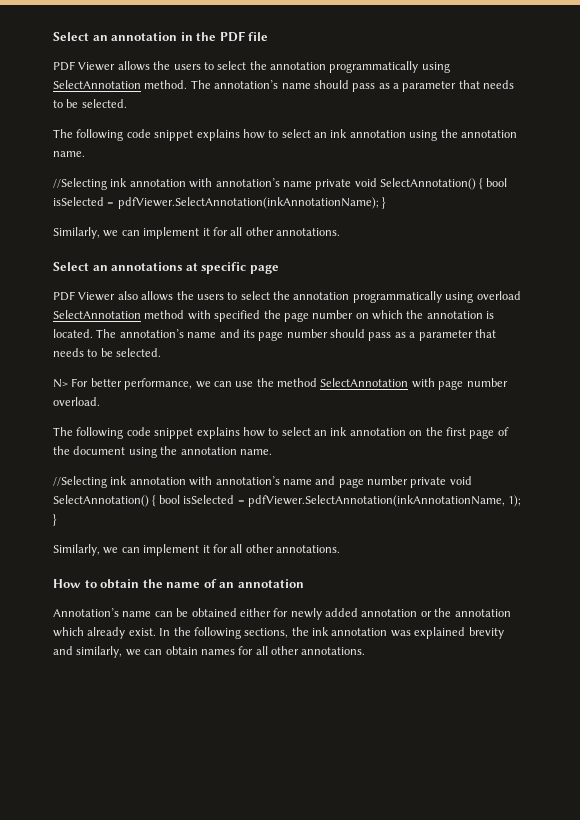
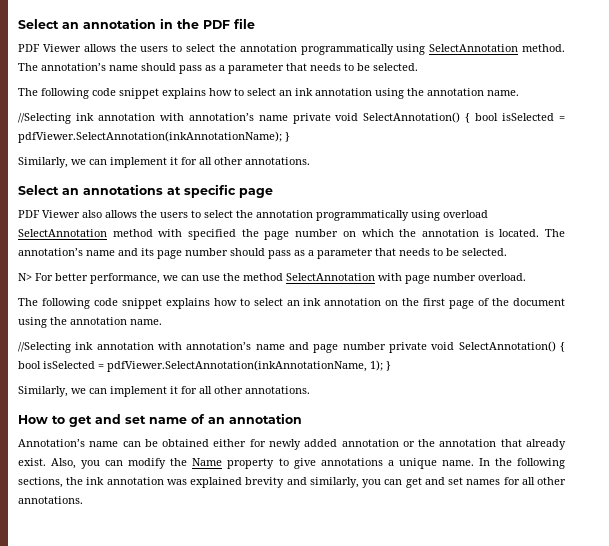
- How to obtain the name of an annotation
+ How to get and set name of an annotation
- Annotation’s name can be obtained either for newly added annotation or the annotation which already exist.
+ Annotation’s name can be obtained either for newly added annotation or the annotation that already exist.
+ Also, you can modify the Name property to give annotations a unique name.
- In the following sections, the ink annotation was explained brevity and similarly, we can obtain names for all other annotations.
+ In the following sections, the ink annotation was explained brevity and similarly, you can get and set names for all other annotations.

